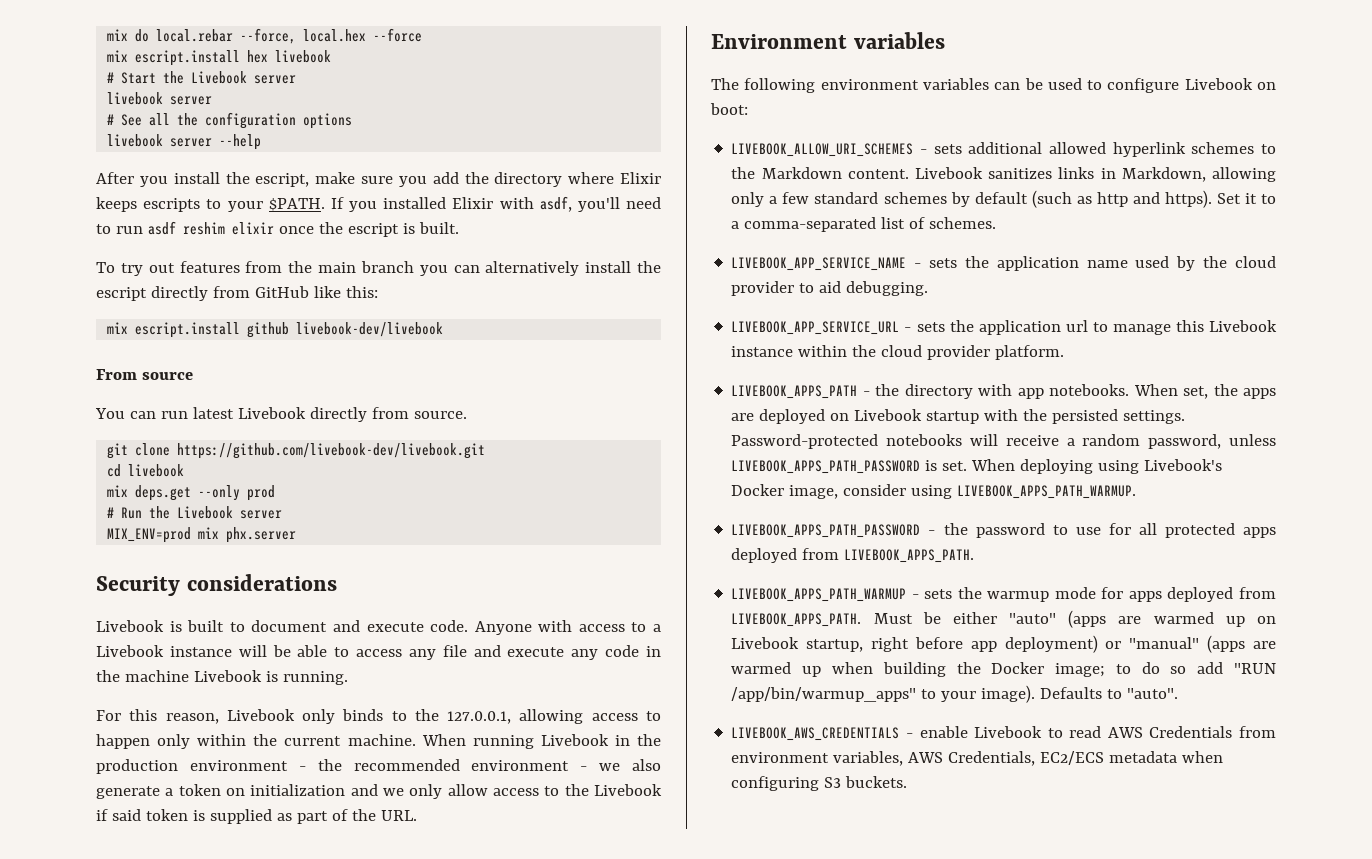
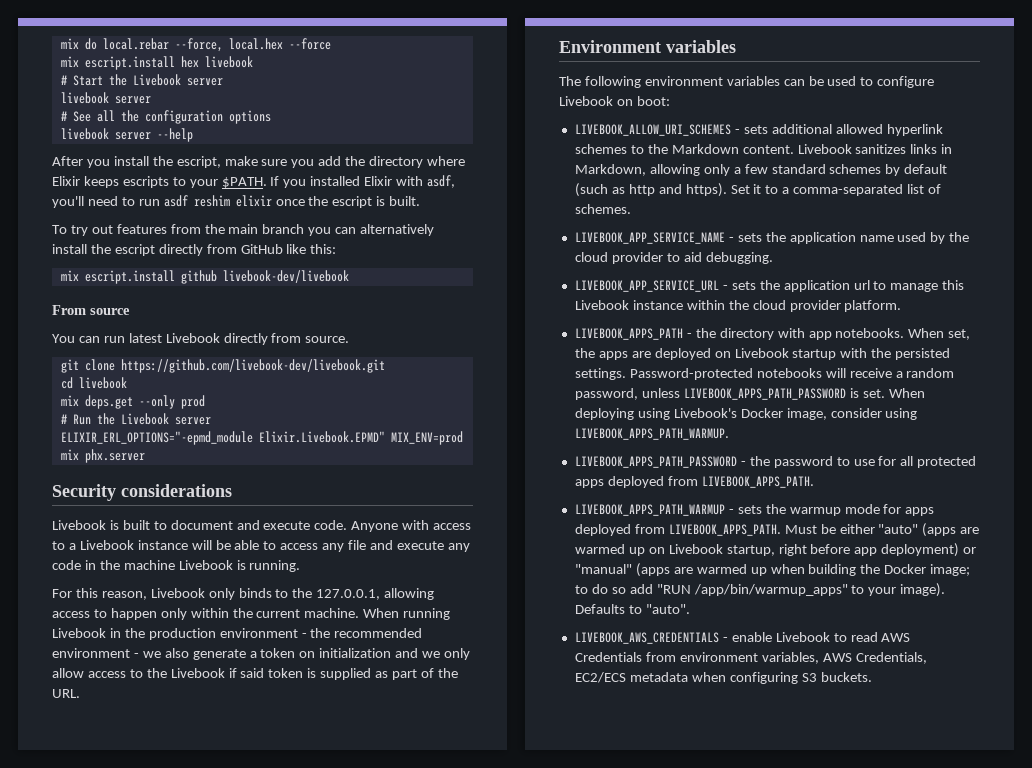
- MIX_ENV=prod mix phx.server
+ ELIXIR_ERL_OPTIONS="-epmd_module Elixir.Livebook.EPMD" MIX_ENV=prod mix phx.server

